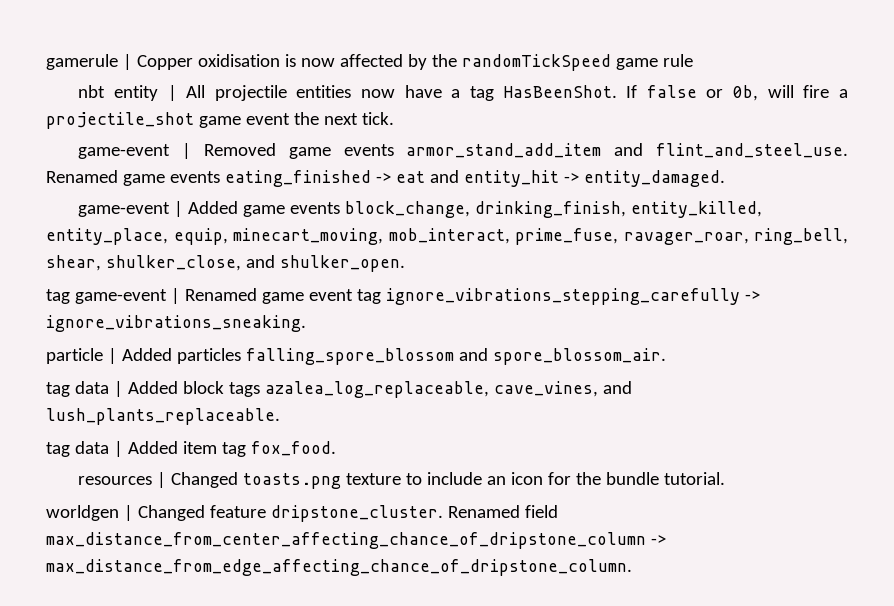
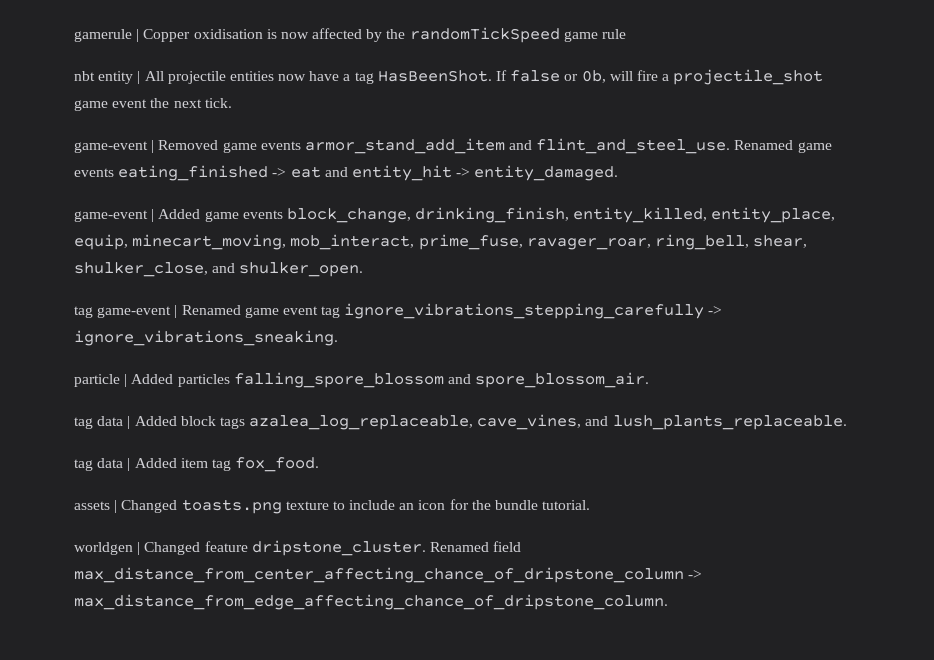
- resources | Changed toasts.png texture to include an icon for the bundle tutorial.
+ assets | Changed toasts.png texture to include an icon for the bundle tutorial.

